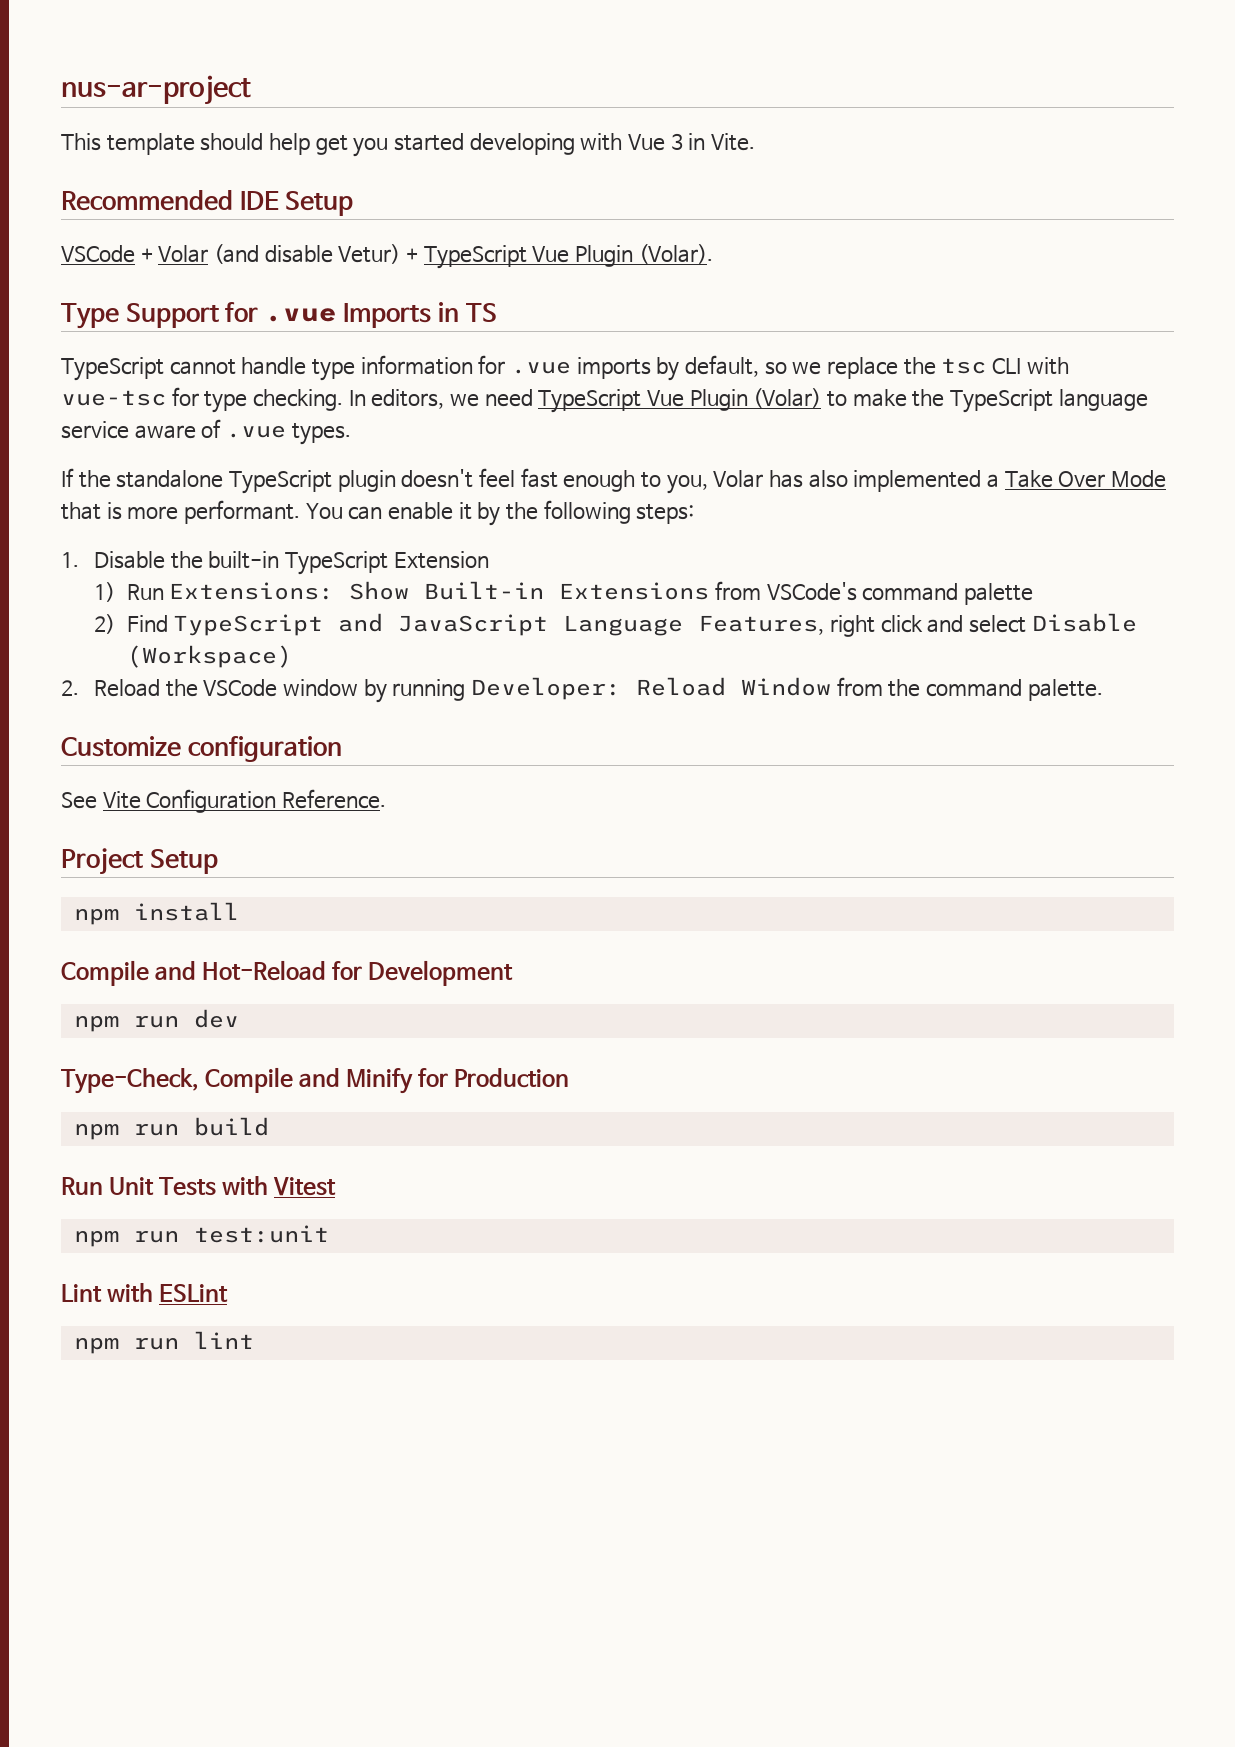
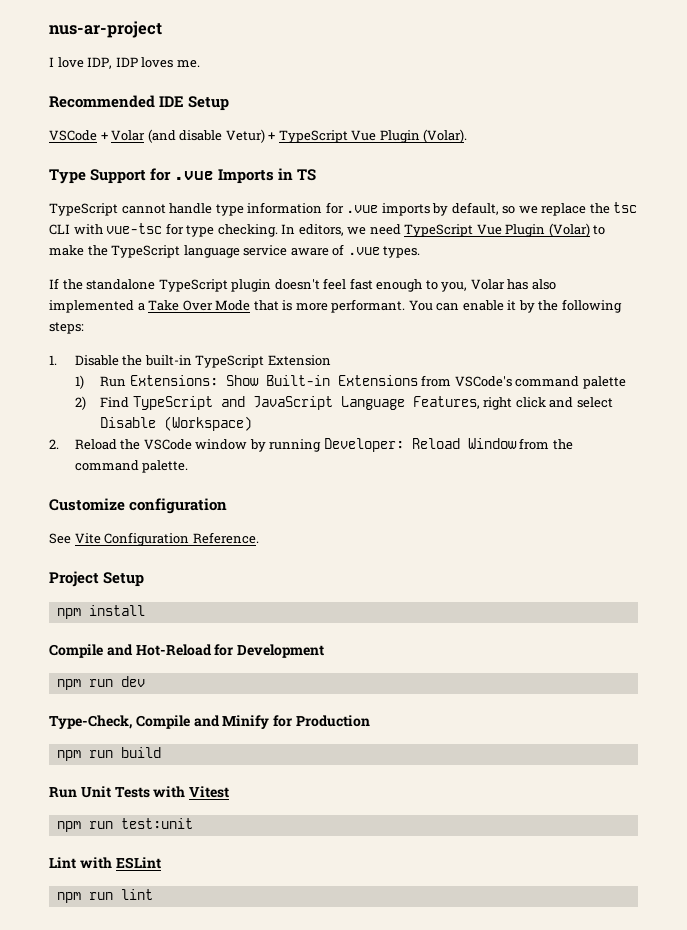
- This template should help get you started developing with Vue 3 in Vite.
+ I love IDP, IDP loves me.

